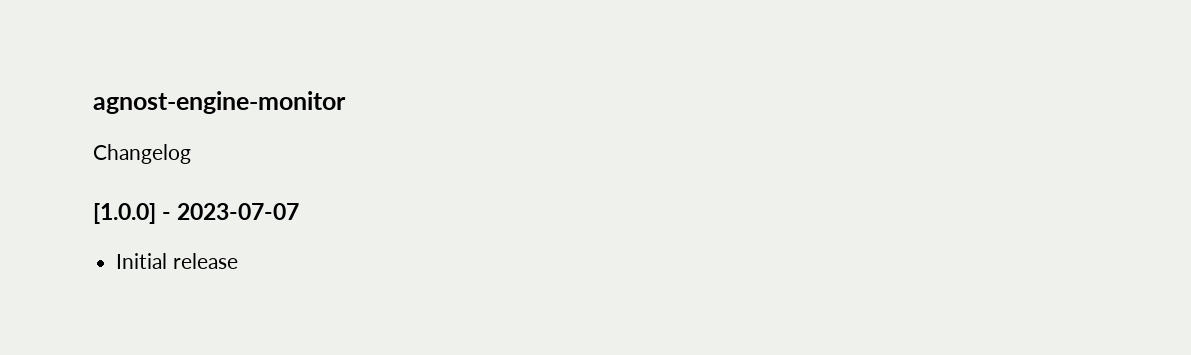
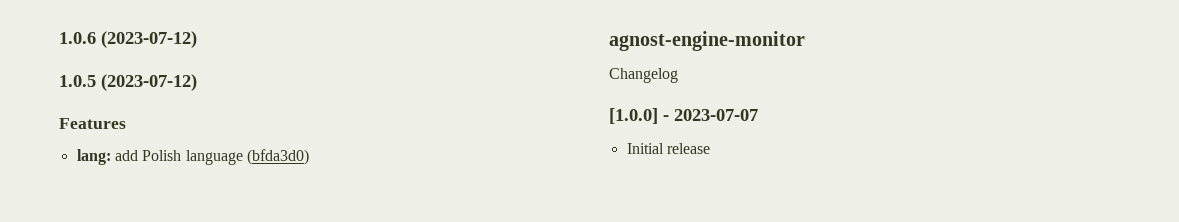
+ 1.0.6 (2023-07-12)
+ 1.0.5 (2023-07-12)
+ Features
+ lang: add Polish language (bfda3d0)

